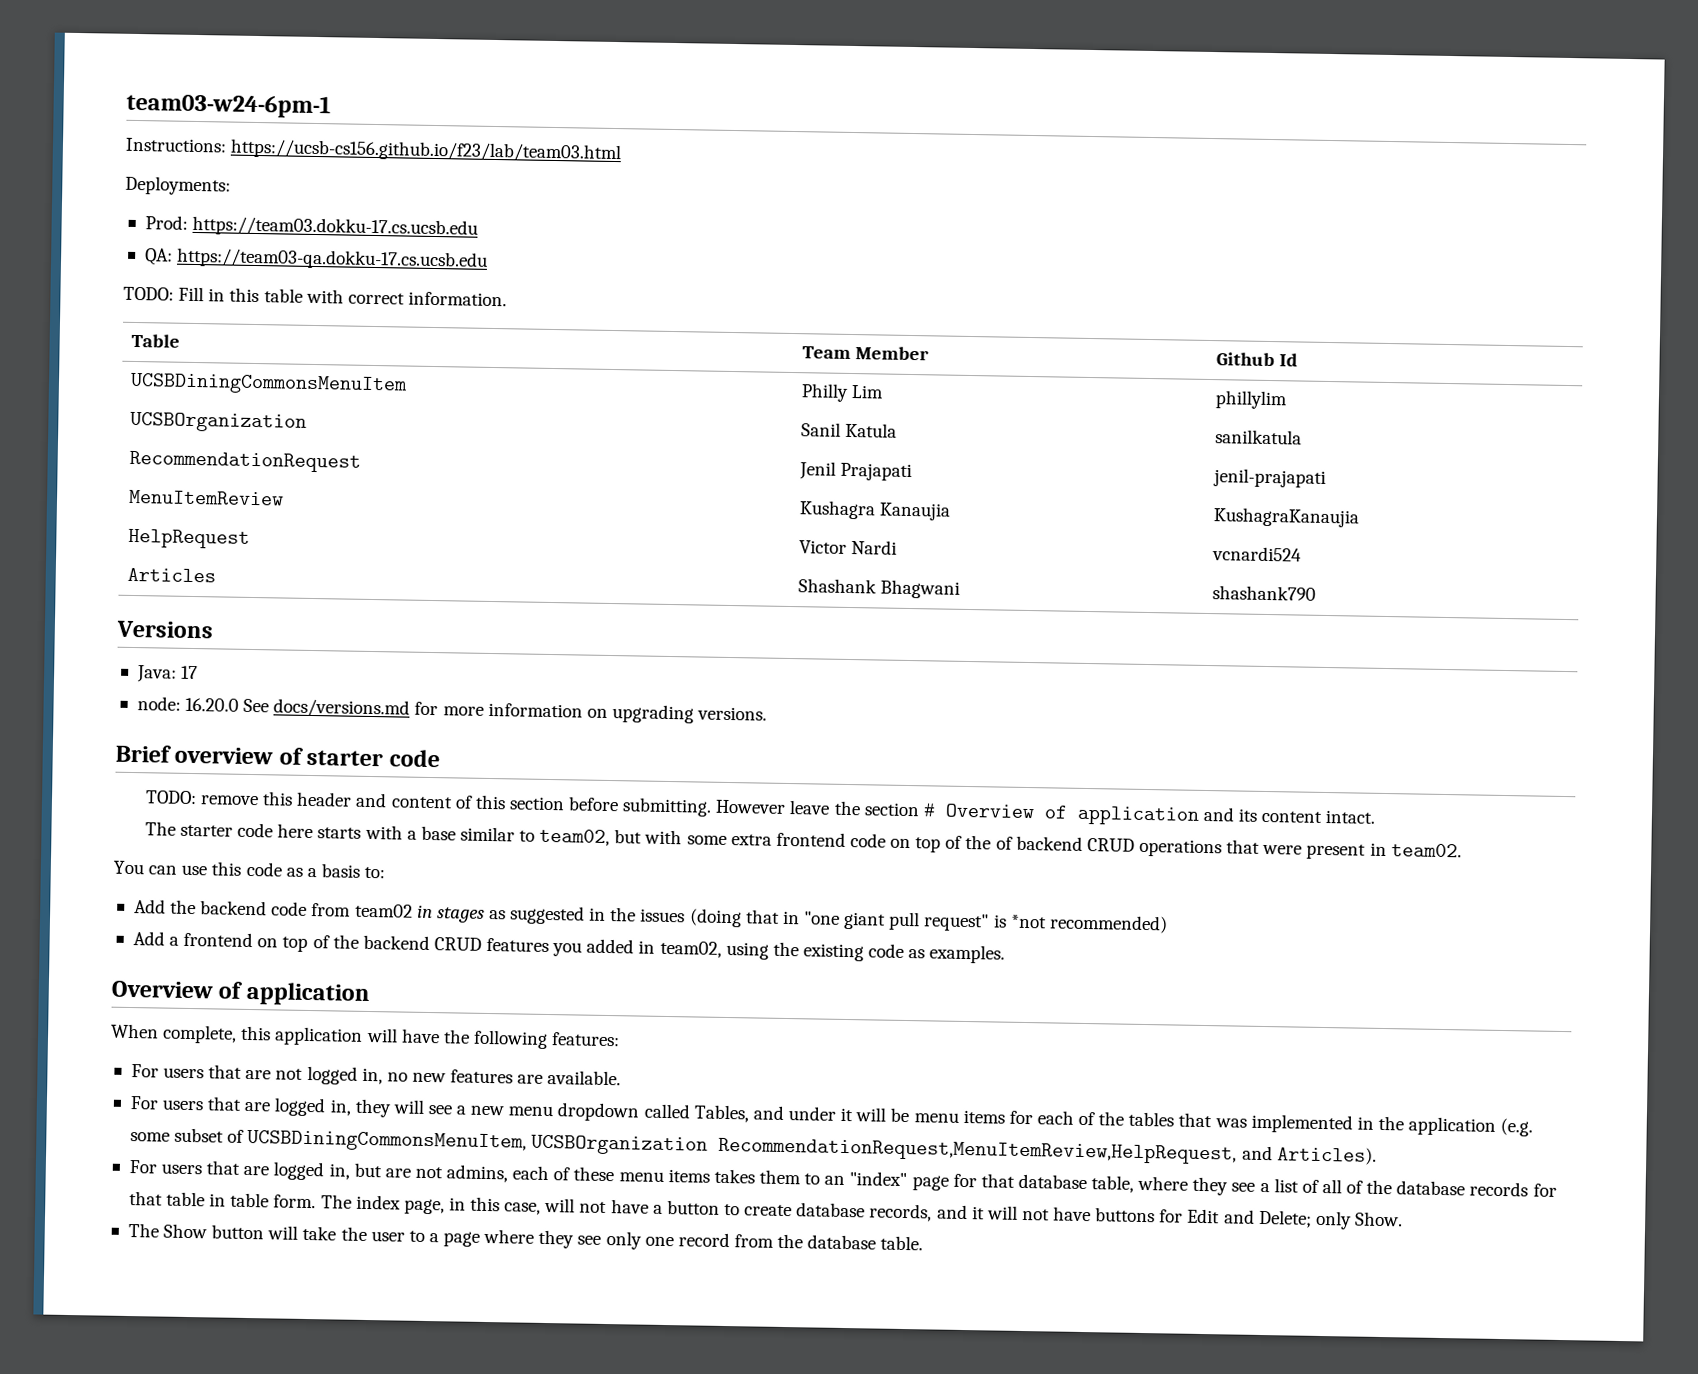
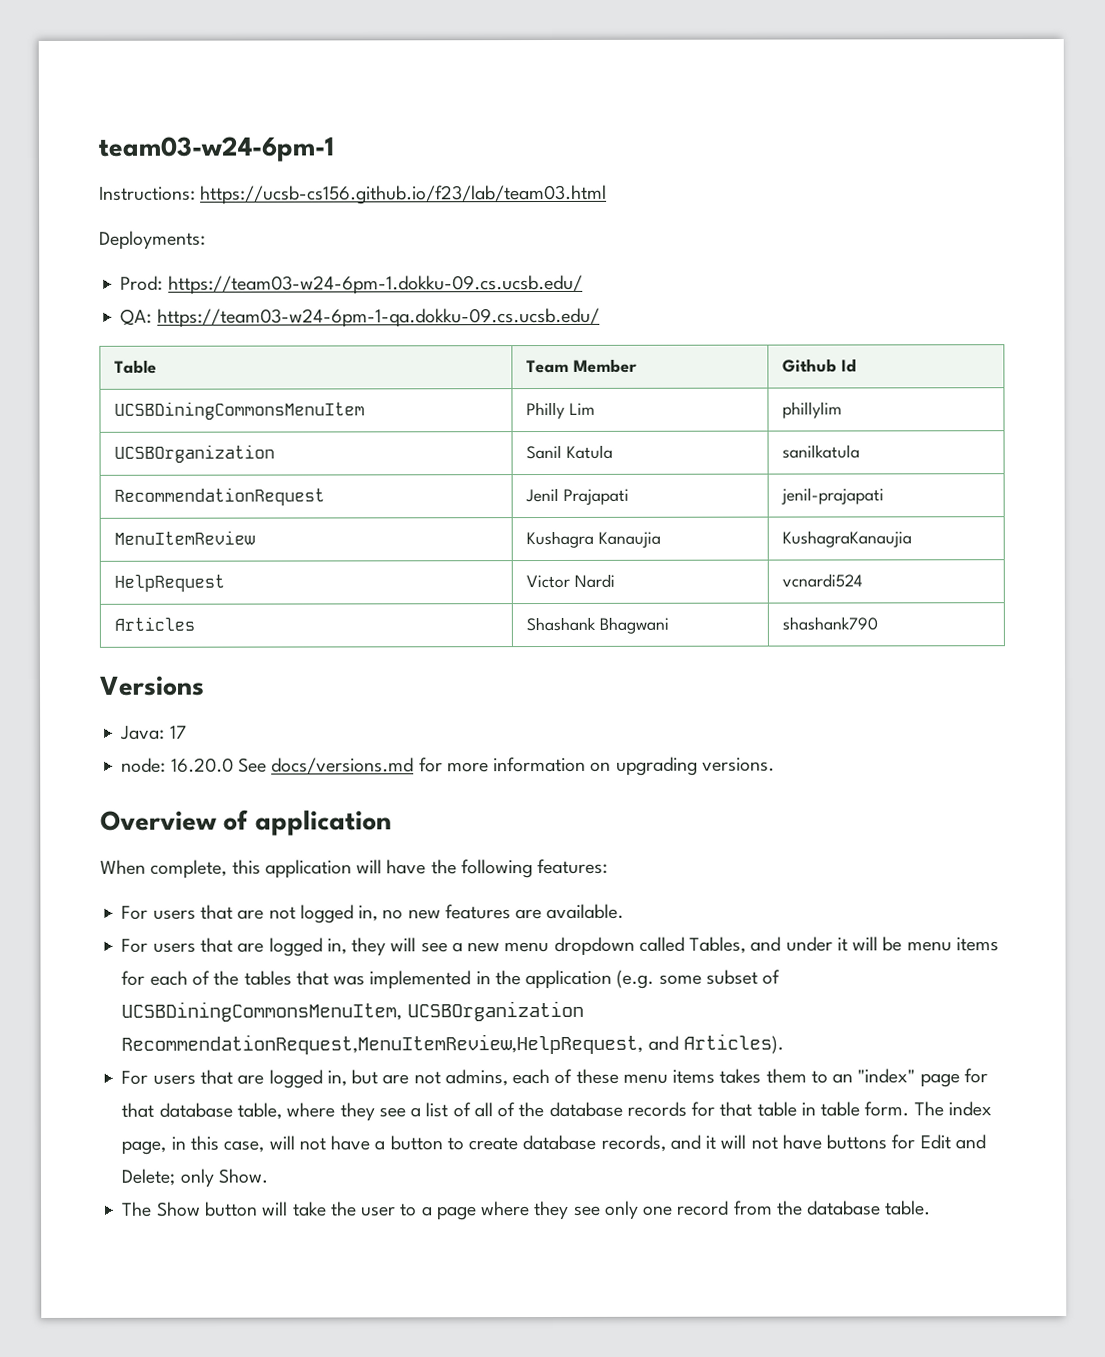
- Prod: https://team03.dokku-17.cs.ucsb.edu
+ Prod: https://team03-w24-6pm-1.dokku-09.cs.ucsb.edu/
- QA: https://team03-qa.dokku-17.cs.ucsb.edu
- TODO: Fill in this table with correct information.
+ QA: https://team03-w24-6pm-1-qa.dokku-09.cs.ucsb.edu/
- Brief overview of starter code
- TODO: remove this header and content of this section before submitting. However leave the section # Overview of application and its content intact.
- The starter code here starts with a base similar to team02, but with some extra frontend code on top of the of backend CRUD operations that were present in team02.
- You can use this code as a basis to:
- Add the backend code from team02 in stages as suggested in the issues (doing that in "one giant pull request" is *not recommended)
- Add a frontend on top of the backend CRUD features you added in team02, using the existing code as examples.

